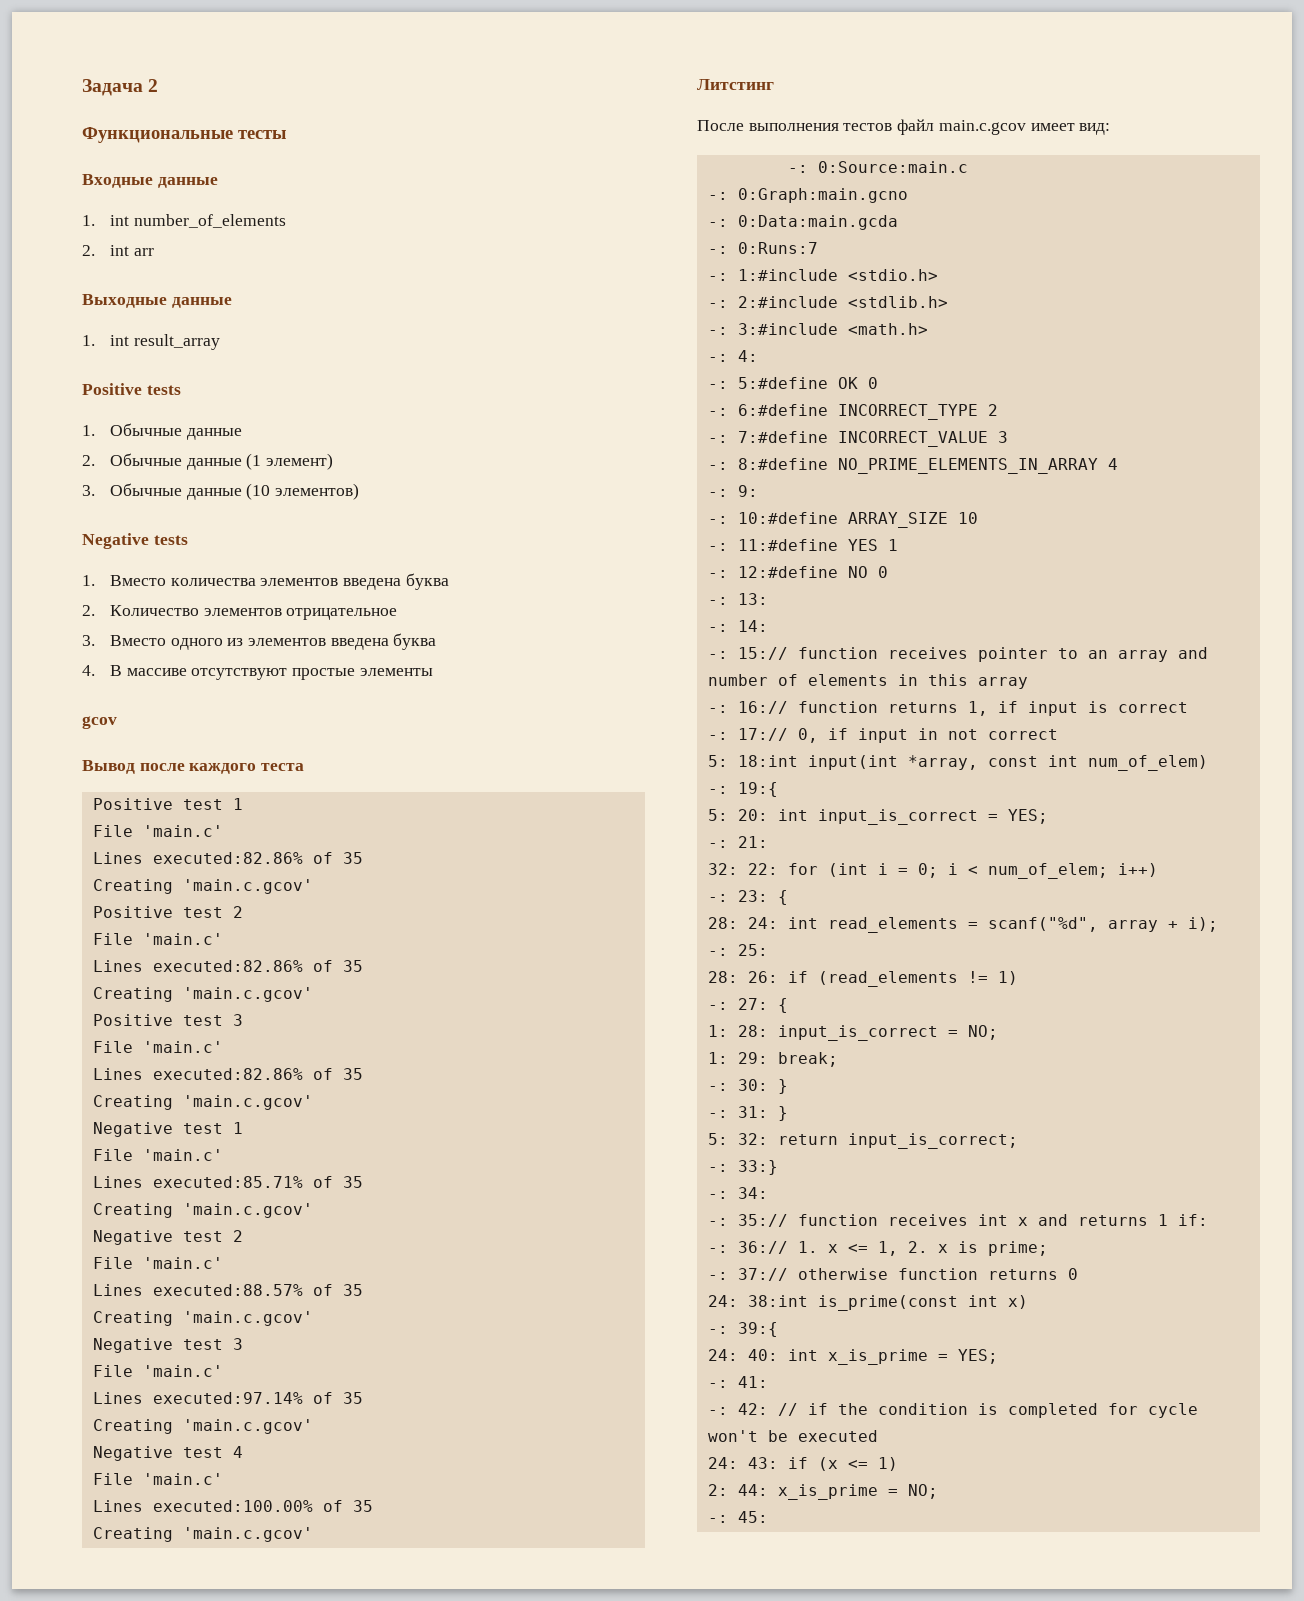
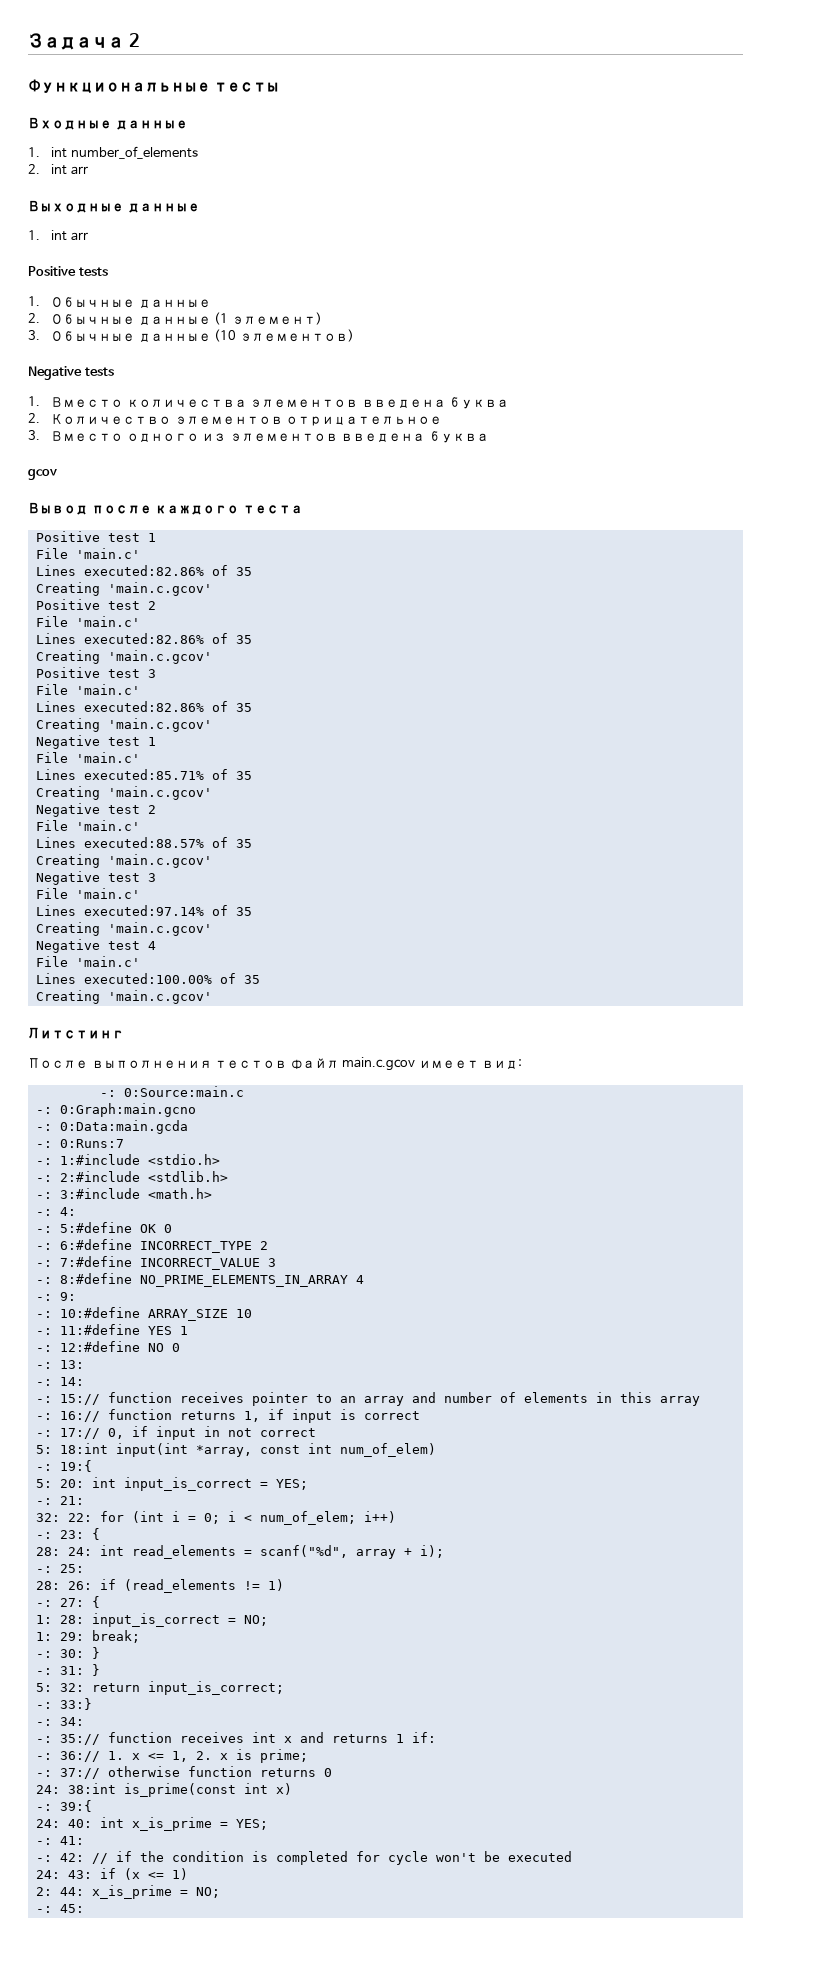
- 1. int result_array
+ 1. int arr
- 4. В массиве отсутствуют простые элементы

